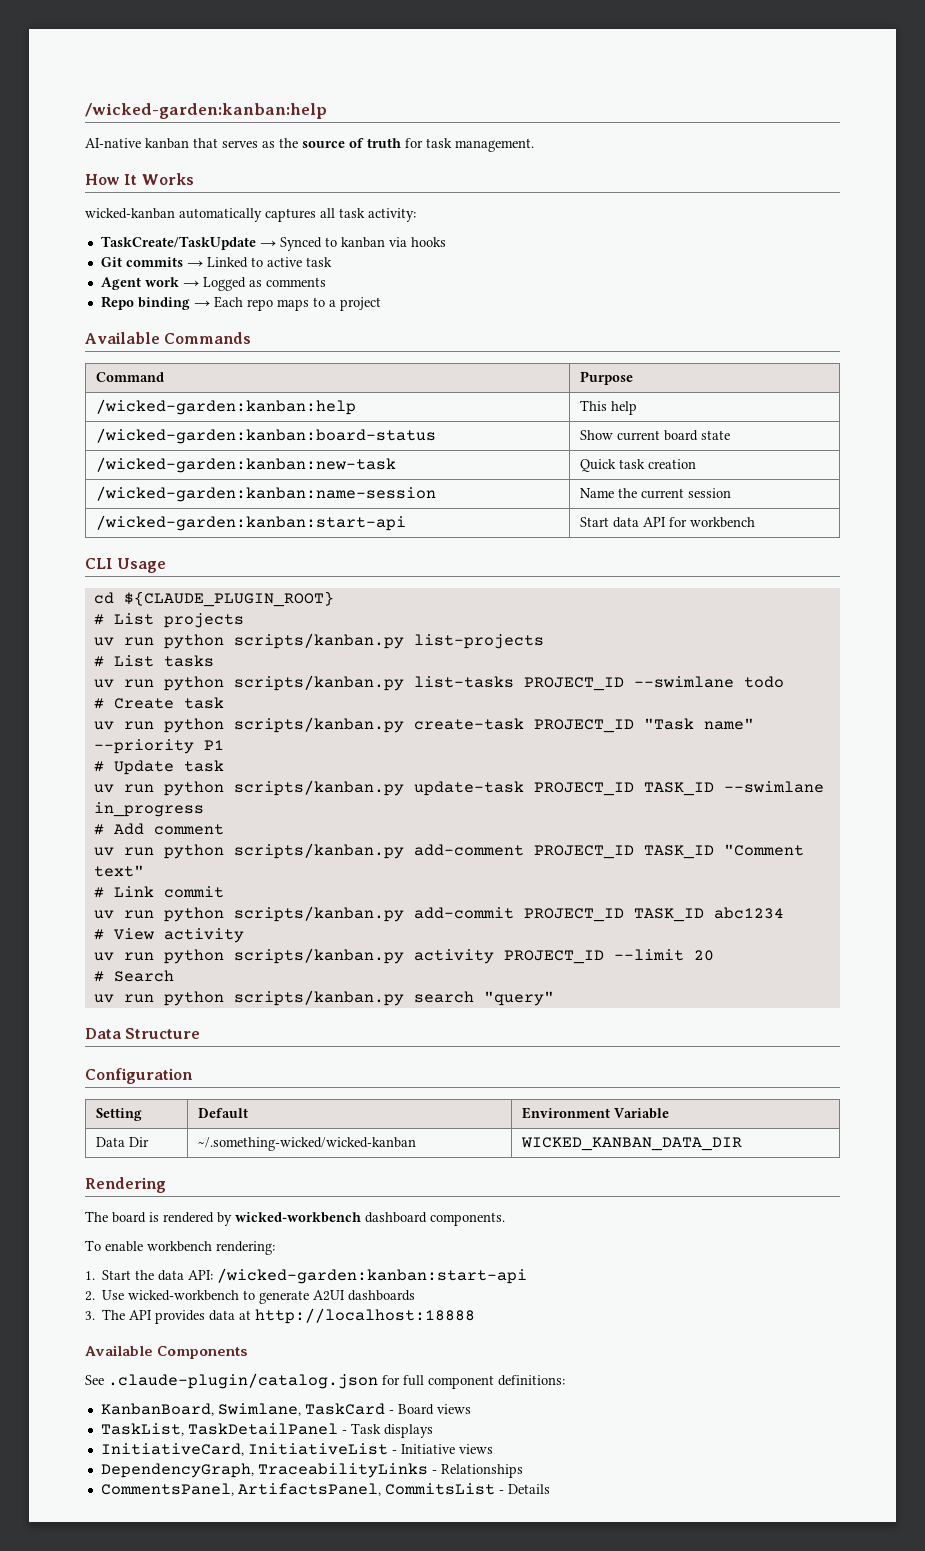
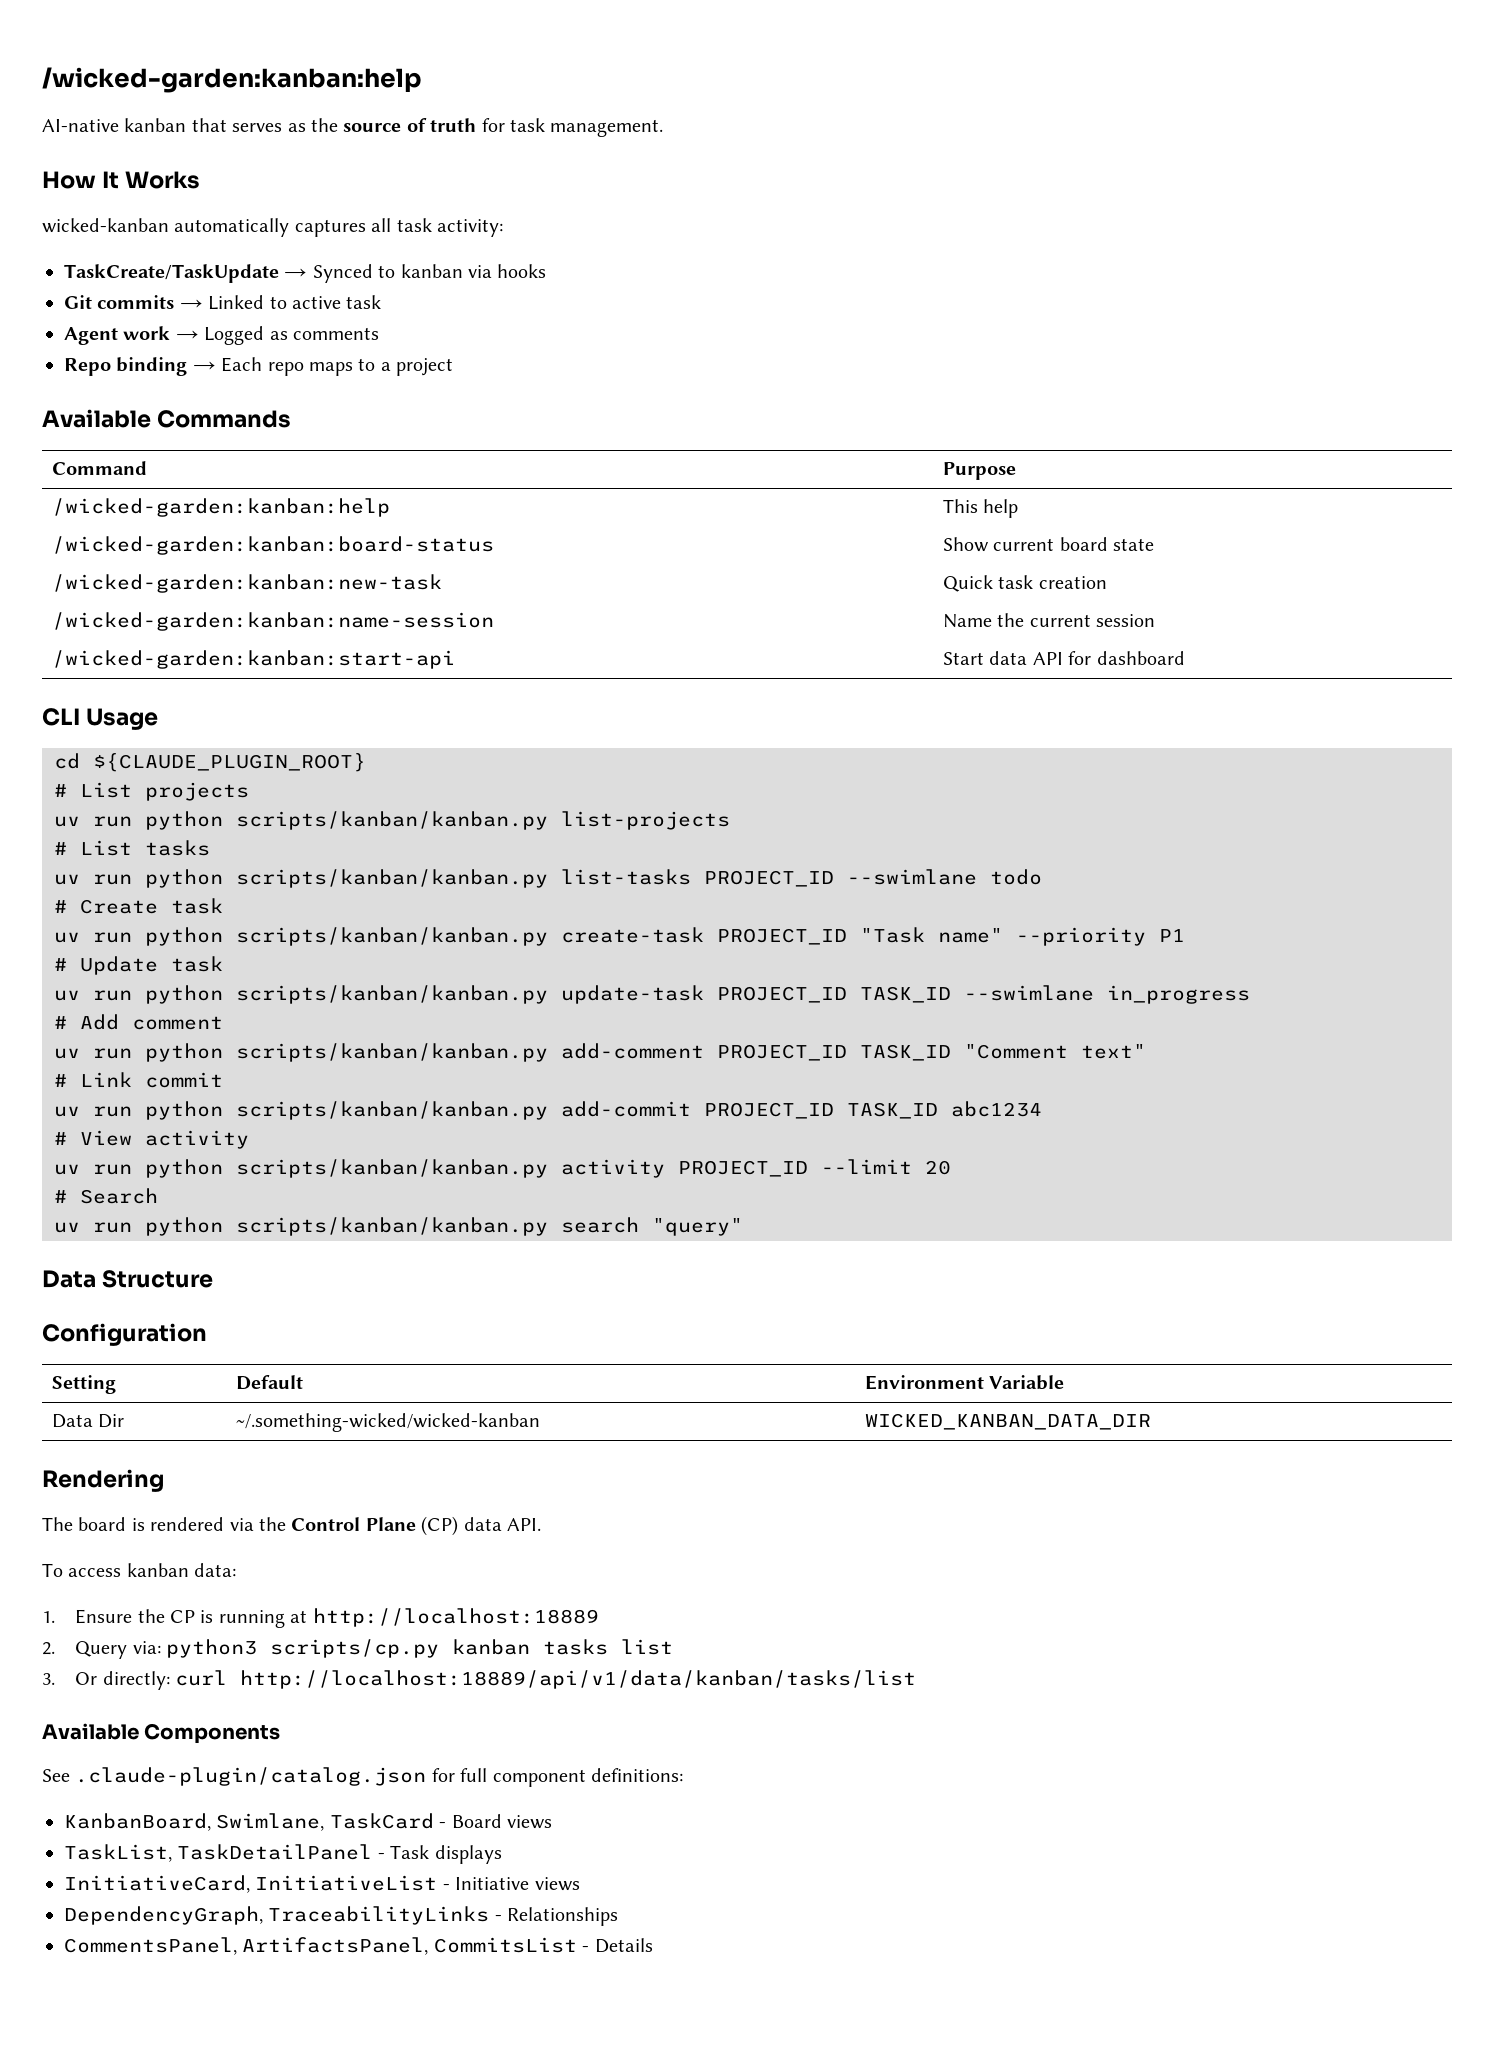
- /wicked-garden:kanban:start-api | Start data API for workbench
+ /wicked-garden:kanban:start-api | Start data API for dashboard
- uv run python scripts/kanban.py list-projects
+ uv run python scripts/kanban/kanban.py list-projects
- uv run python scripts/kanban.py list-tasks PROJECT_ID --swimlane todo
+ uv run python scripts/kanban/kanban.py list-tasks PROJECT_ID --swimlane todo
- uv run python scripts/kanban.py create-task PROJECT_ID "Task name" --priority P1
+ uv run python scripts/kanban/kanban.py create-task PROJECT_ID "Task name" --priority P1
- uv run python scripts/kanban.py update-task PROJECT_ID TASK_ID --swimlane in_progress
+ uv run python scripts/kanban/kanban.py update-task PROJECT_ID TASK_ID --swimlane in_progress
- uv run python scripts/kanban.py add-comment PROJECT_ID TASK_ID "Comment text"
+ uv run python scripts/kanban/kanban.py add-comment PROJECT_ID TASK_ID "Comment text"
- uv run python scripts/kanban.py add-commit PROJECT_ID TASK_ID abc1234
+ uv run python scripts/kanban/kanban.py add-commit PROJECT_ID TASK_ID abc1234
- uv run python scripts/kanban.py activity PROJECT_ID --limit 20
+ uv run python scripts/kanban/kanban.py activity PROJECT_ID --limit 20
- uv run python scripts/kanban.py search "query"
+ uv run python scripts/kanban/kanban.py search "query"
- The board is rendered by wicked-workbench dashboard components.
- To enable workbench rendering:
- 1. Start the data API: /wicked-garden:kanban:start-api
- 2. Use wicked-workbench to generate A2UI dashboards
- 3. The API provides data at http://localhost:18888
+ The board is rendered via the Control Plane (CP) data API.
+ To access kanban data:
+ 1. Ensure the CP is running at http://localhost:18889
+ 2. Query via: python3 scripts/cp.py kanban tasks list
+ 3. Or directly: curl http://localhost:18889/api/v1/data/kanban/tasks/list

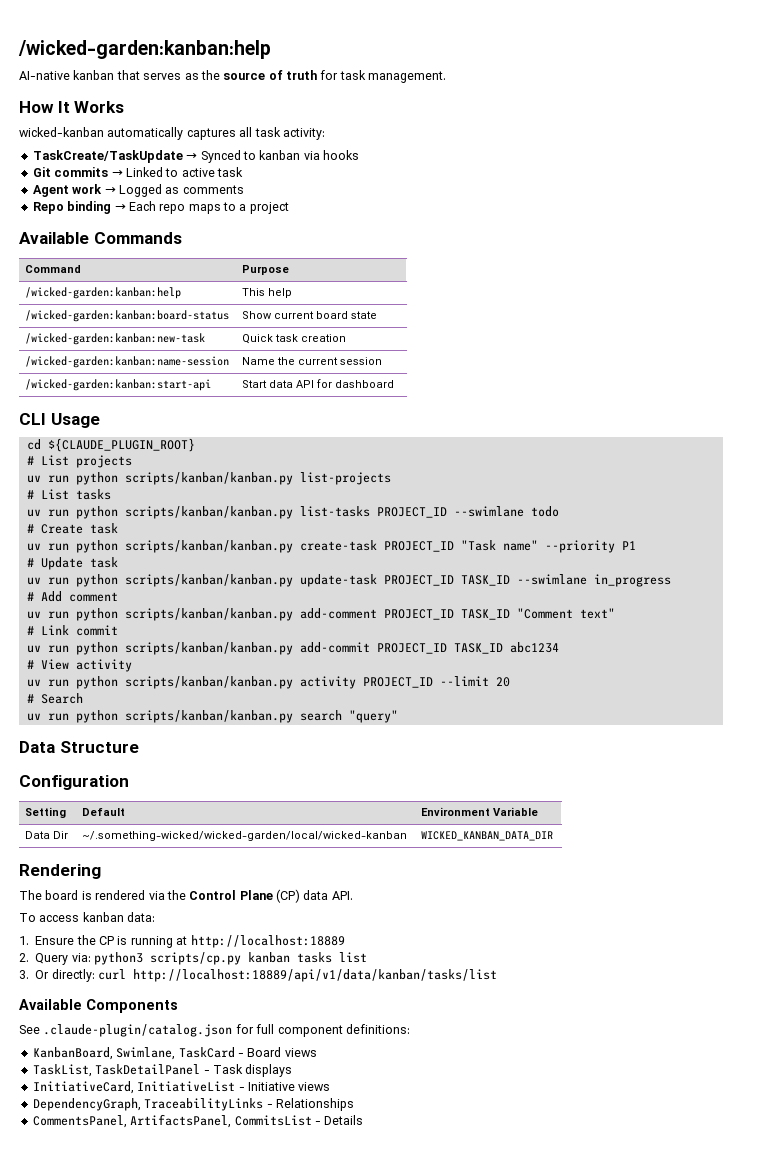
- Data Dir | ~/.something-wicked/wicked-kanban | WICKED_KANBAN_DATA_DIR
+ Data Dir | ~/.something-wicked/wicked-garden/local/wicked-kanban | WICKED_KANBAN_DATA_DIR

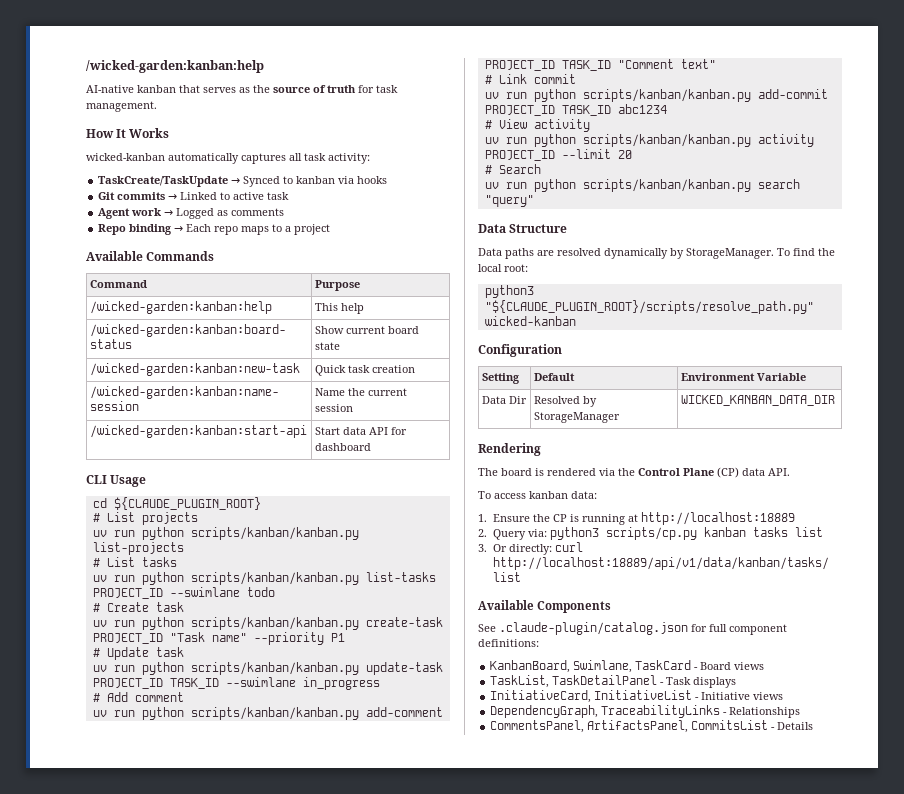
+ Data paths are resolved dynamically by StorageManager. To find the local root:
+ python3 "${CLAUDE_PLUGIN_ROOT}/scripts/resolve_path.py" wicked-kanban
- Data Dir | ~/.something-wicked/wicked-garden/local/wicked-kanban | WICKED_KANBAN_DATA_DIR
+ Data Dir | Resolved by StorageManager | WICKED_KANBAN_DATA_DIR

